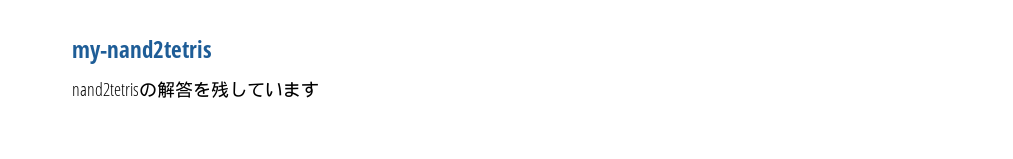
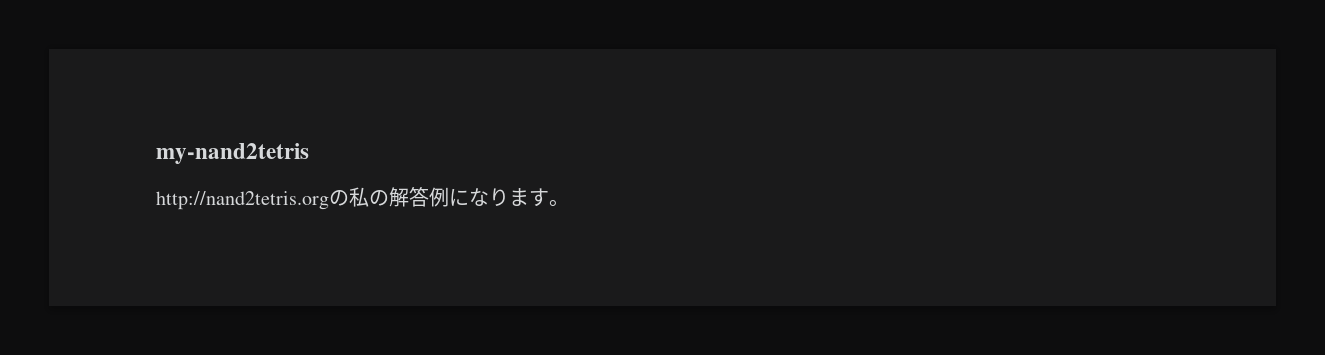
- nand2tetrisの解答を残しています
+ http://nand2tetris.orgの私の解答例になります。

